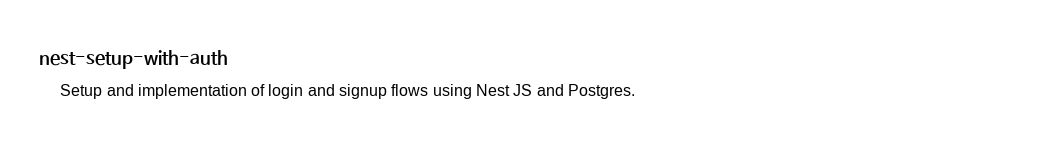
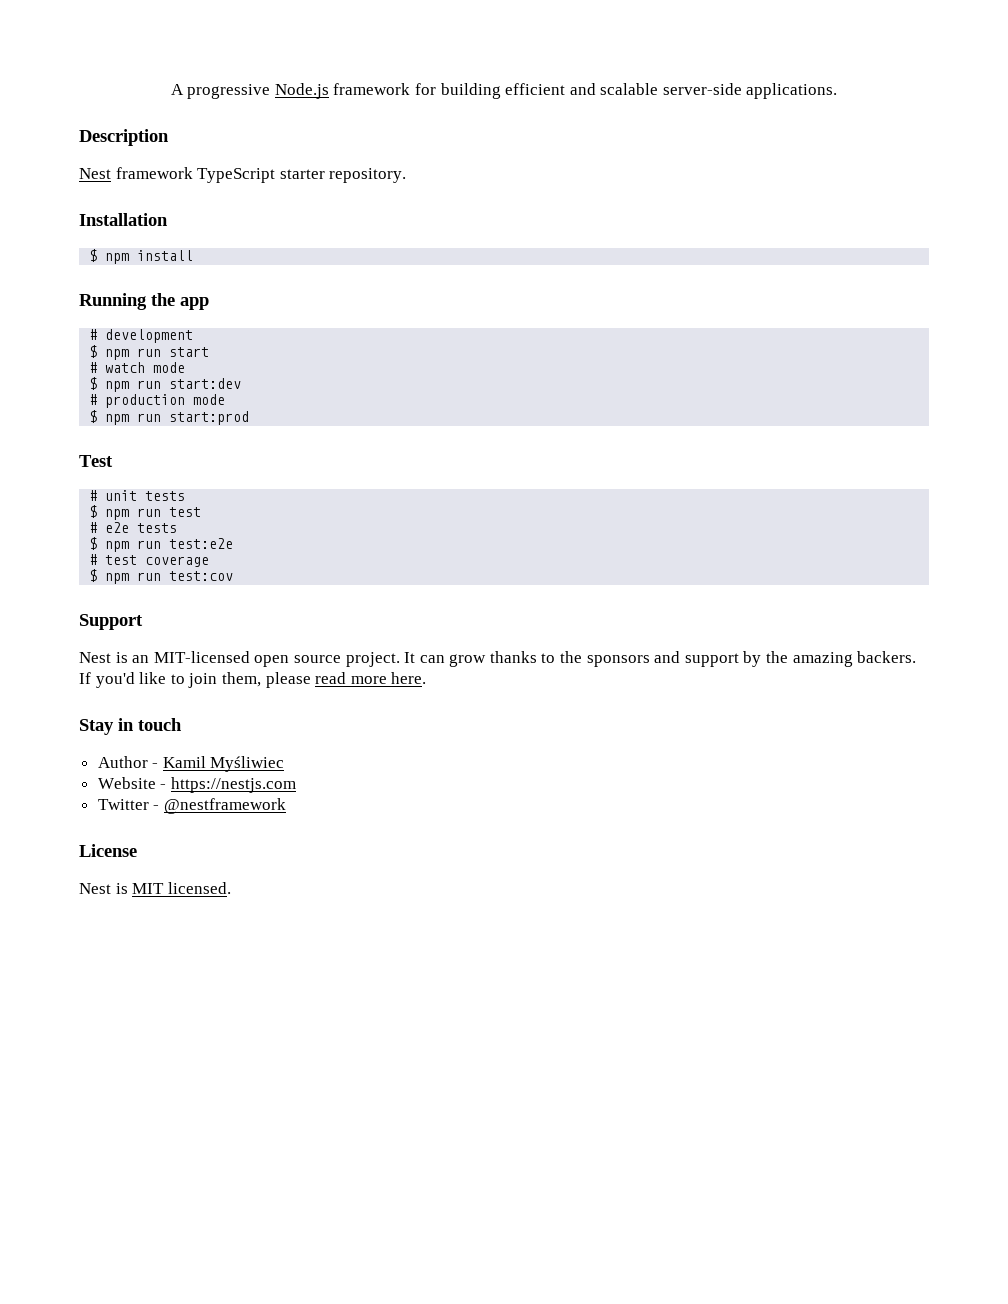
- nest-setup-with-auth
- Setup and implementation of login and signup flows using Nest JS and Postgres.
+ A progressive Node.js framework for building efficient and scalable server-side applications.
+ Description
+ Nest framework TypeScript starter repository.
+ Installation
+ $ npm install
+ Running the app
+ # development
+ $ npm run start
+ # watch mode
+ $ npm run start:dev
+ # production mode
+ $ npm run start:prod
+ Test
+ # unit tests
+ $ npm run test
+ # e2e tests
+ $ npm run test:e2e
+ # test coverage
+ $ npm run test:cov
+ Support
+ Nest is an MIT-licensed open source project. It can grow thanks to the sponsors and support by the amazing backers. If you'd like to join them, please read more here.
+ Stay in touch
+ Author - Kamil Myśliwiec
+ Website - https://nestjs.com
+ Twitter - @nestframework
+ License
+ Nest is MIT licensed.

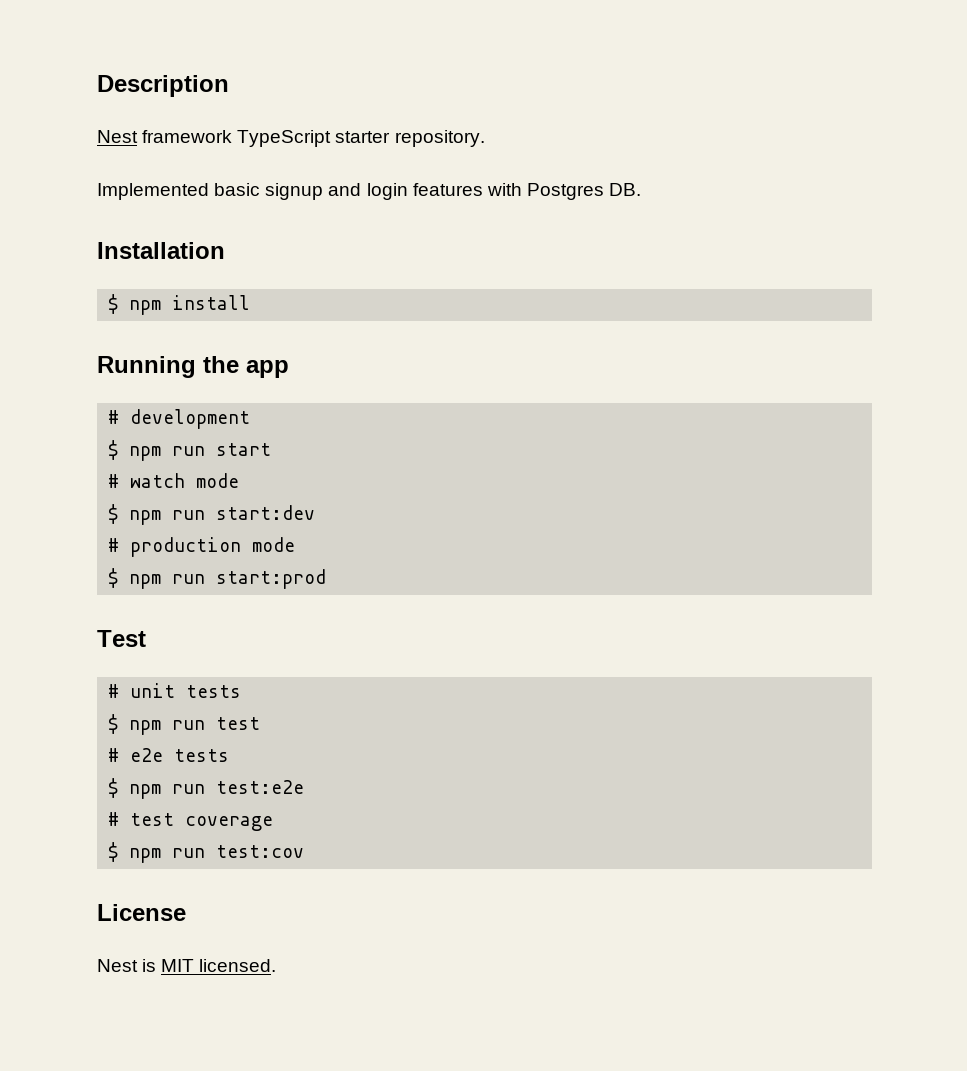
- A progressive Node.js framework for building efficient and scalable server-side applications.
+ Implemented basic signup and login features with Postgres DB.
- Support
- Nest is an MIT-licensed open source project. It can grow thanks to the sponsors and support by the amazing backers. If you'd like to join them, please read more here.
- Stay in touch
- Author - Kamil Myśliwiec
- Website - https://nestjs.com
- Twitter - @nestframework

